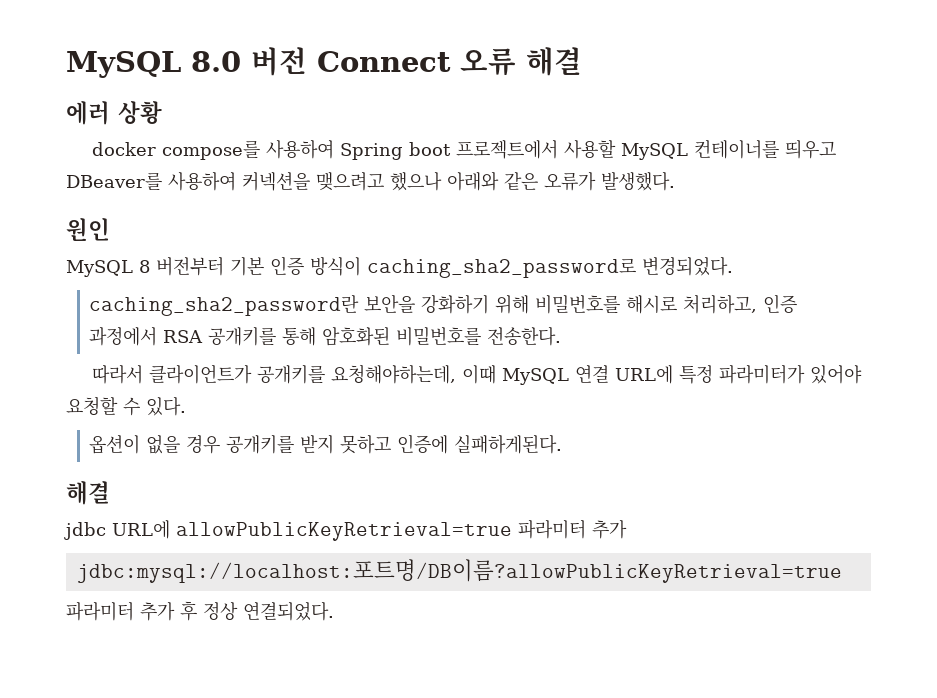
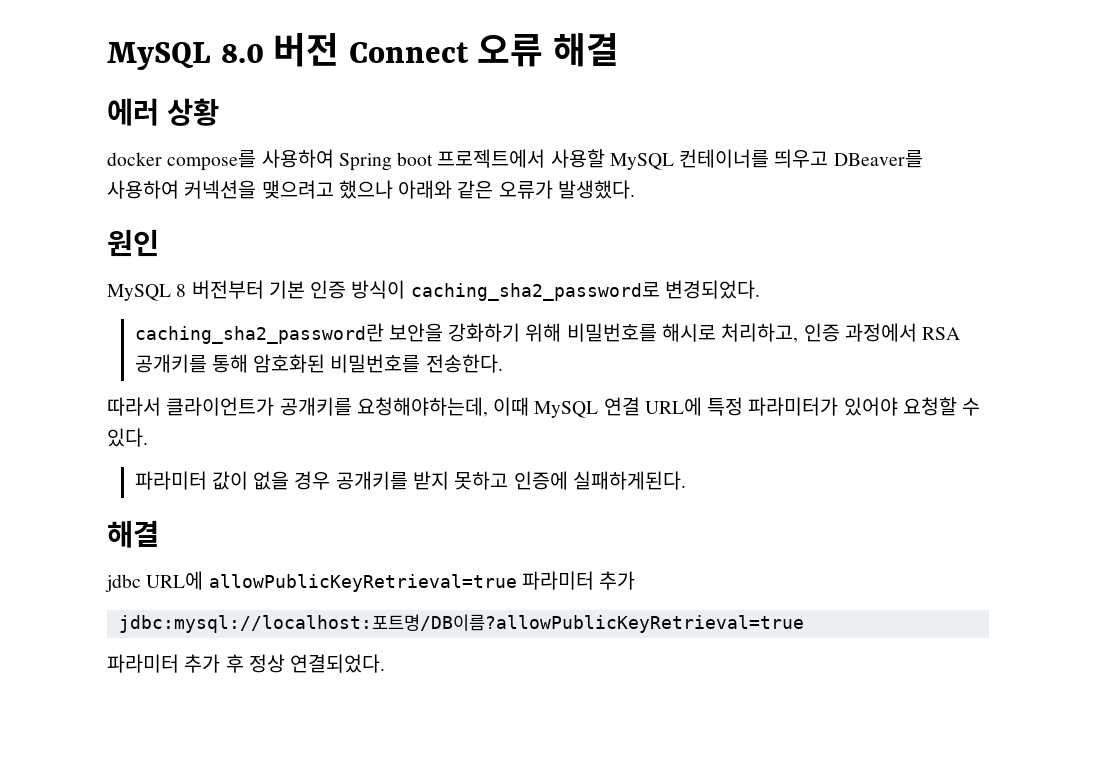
- 옵션이 없을 경우 공개키를 받지 못하고 인증에 실패하게된다.
+ 파라미터 값이 없을 경우 공개키를 받지 못하고 인증에 실패하게된다.

